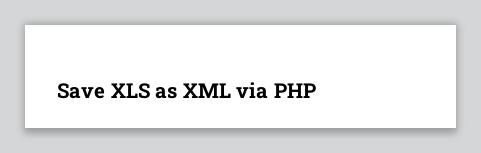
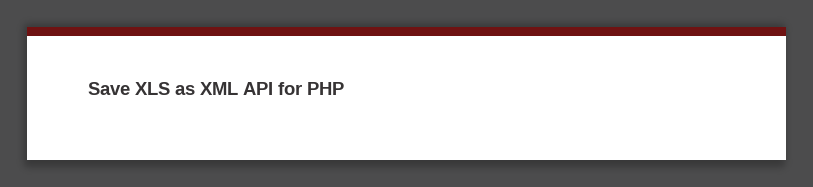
- Save XLS as XML via PHP
+ Save XLS as XML API for PHP

